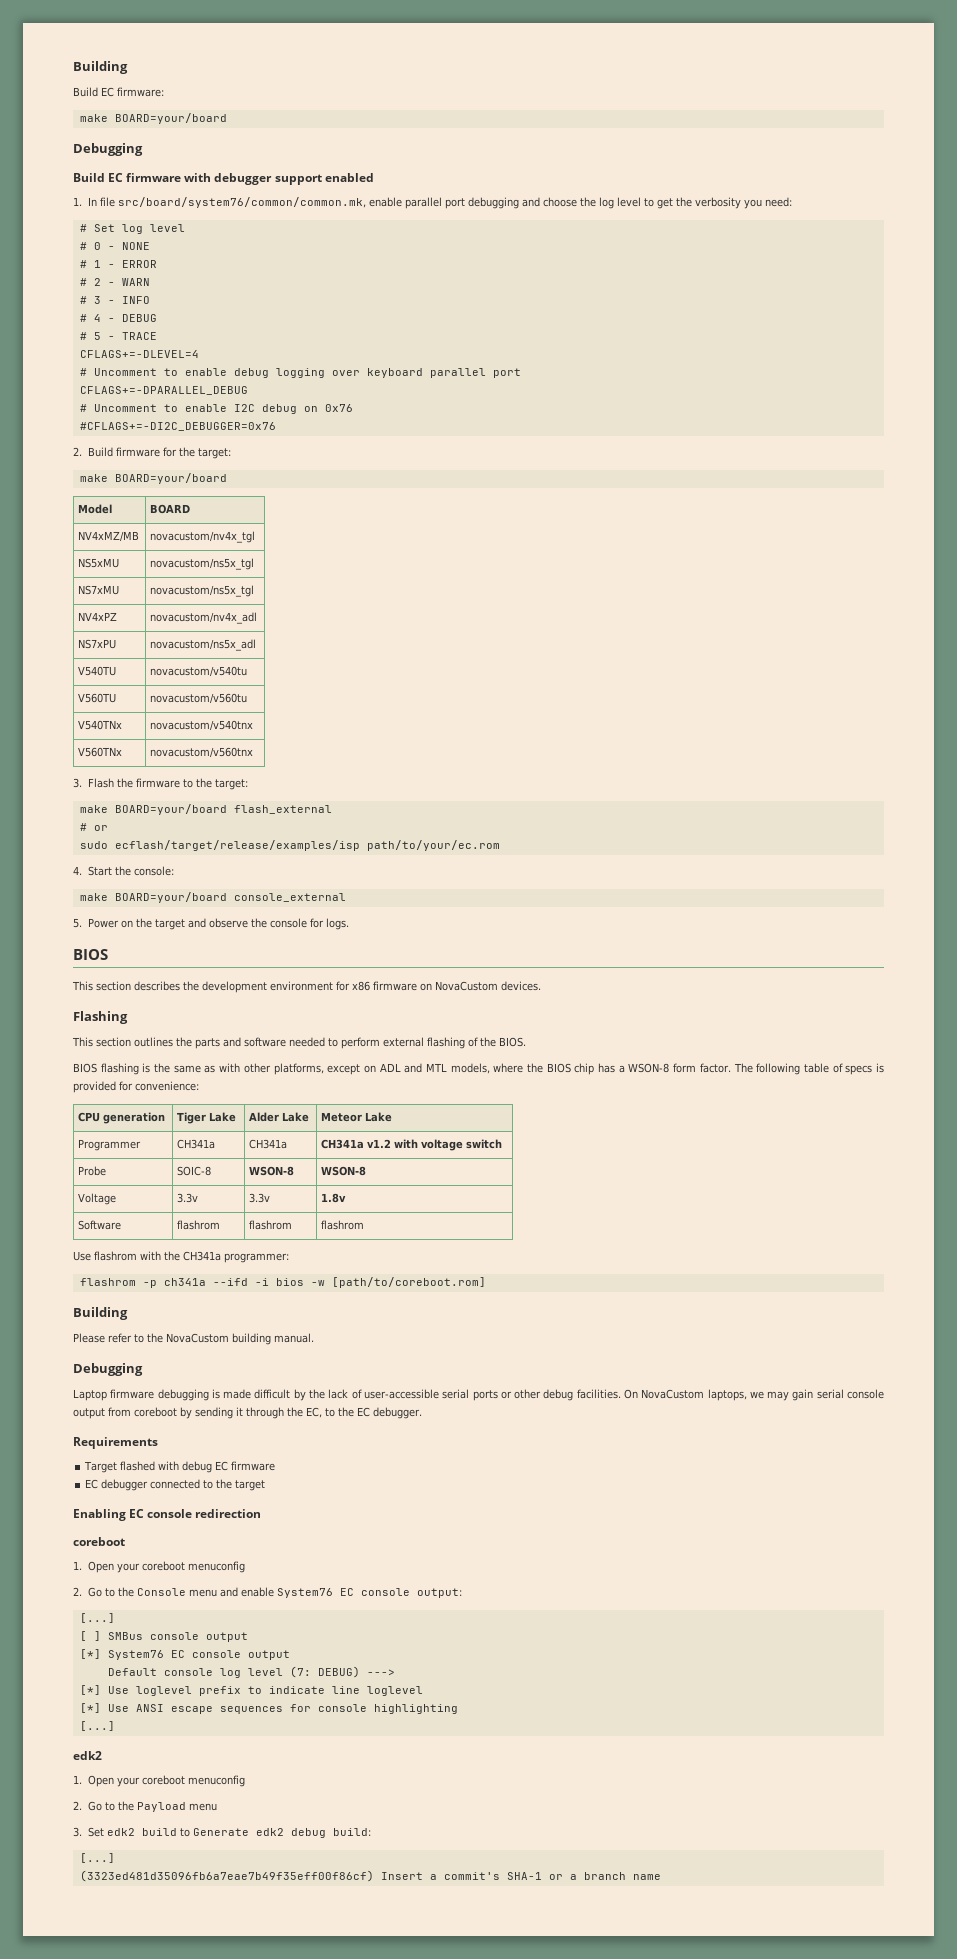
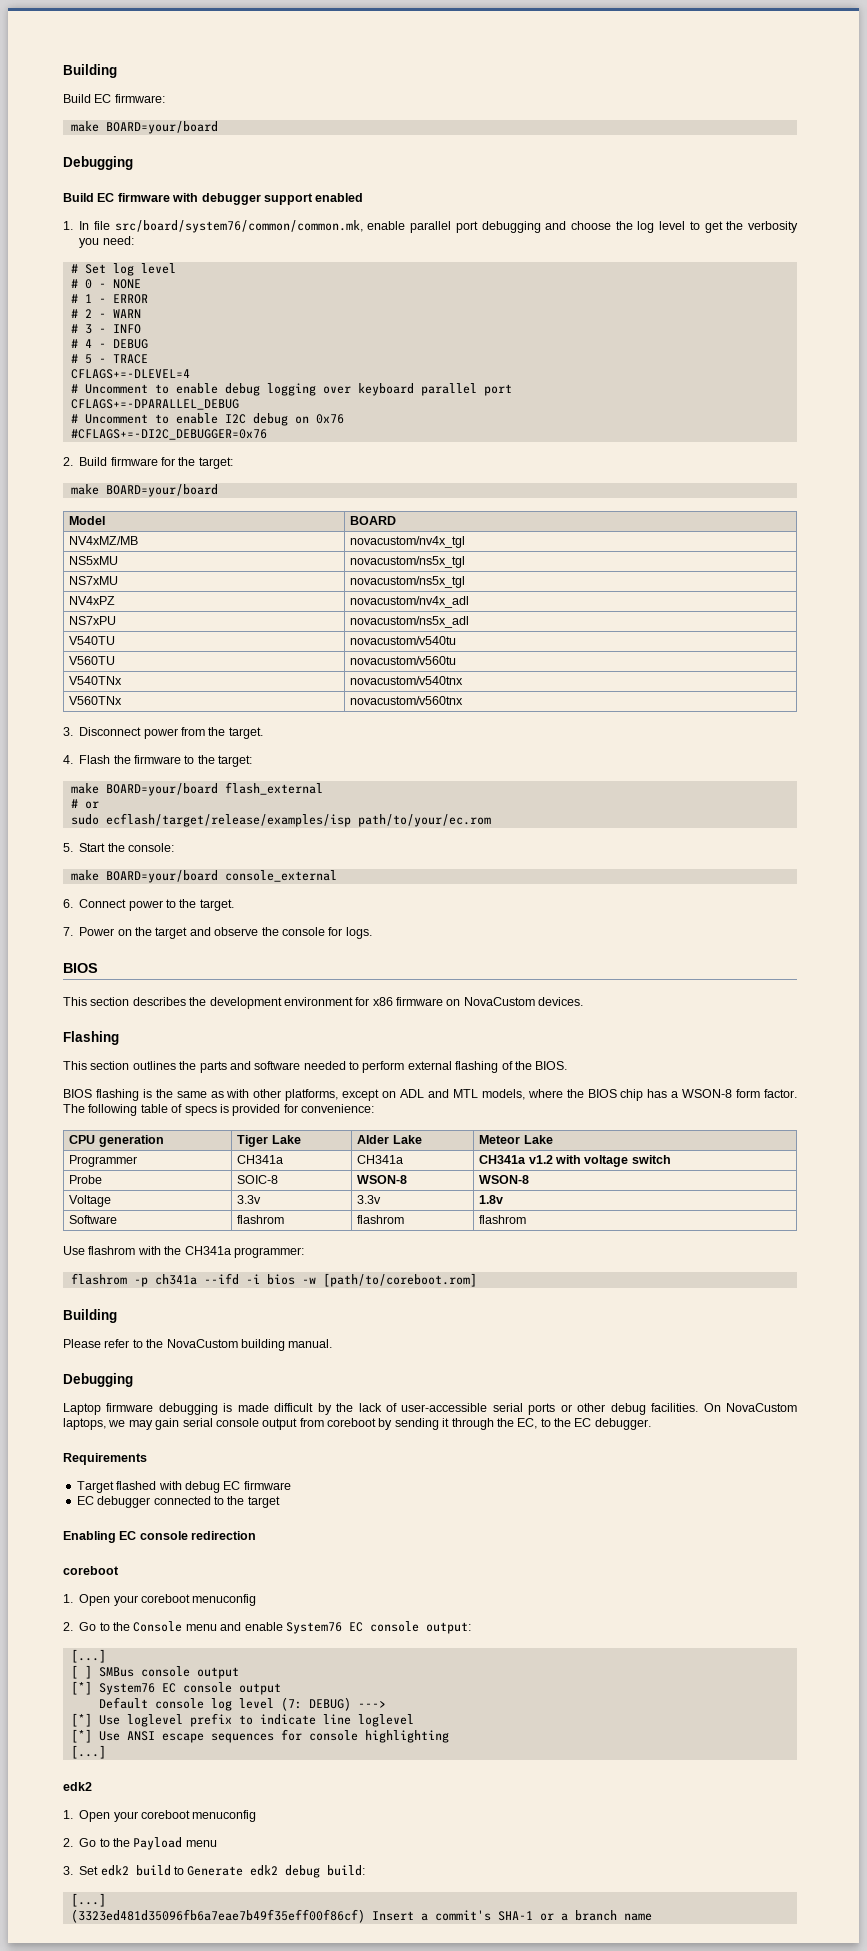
- 3. Flash the firmware to the target:
+ 3. Disconnect power from the target.
+ 4. Flash the firmware to the target:
- 4. Start the console:
+ 5. Start the console:
- 5. Power on the target and observe the console for logs.
+ 6. Connect power to the target.
+ 7. Power on the target and observe the console for logs.

